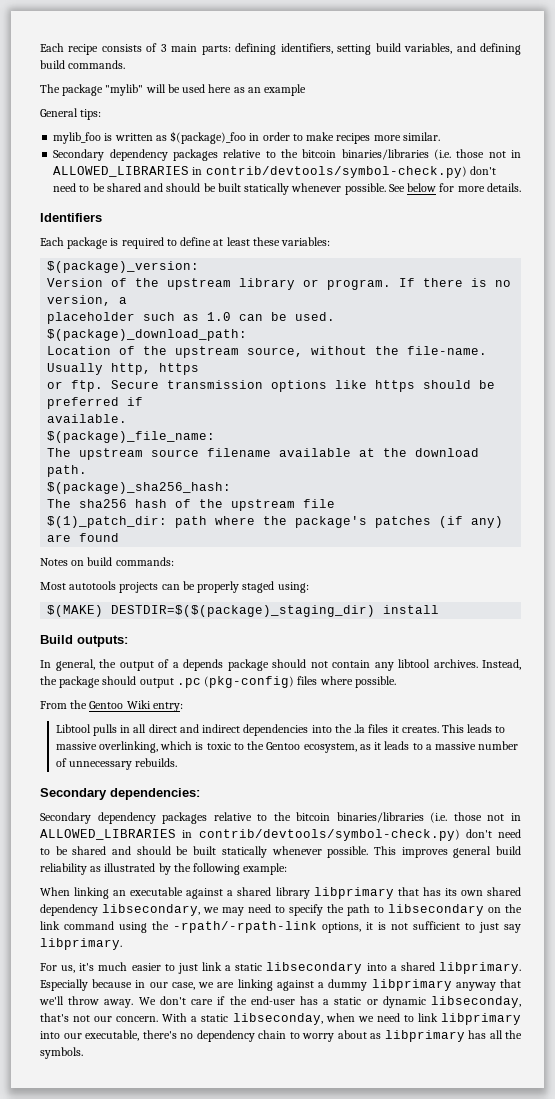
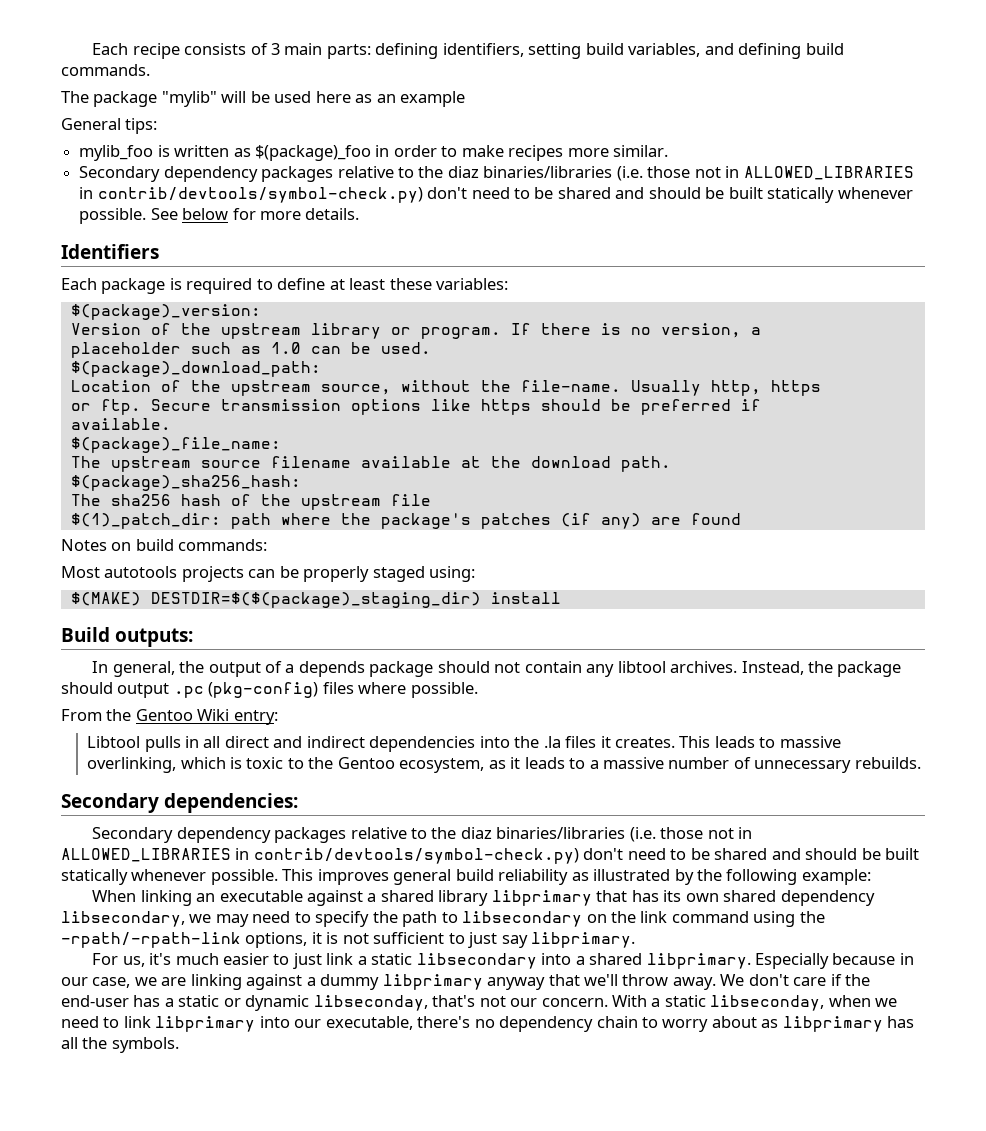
  mylib_foo is written as $(package)_foo in order to make recipes more similar.
- Secondary dependency packages relative to the bitcoin binaries/libraries (i.e. those not in ALLOWED_LIBRARIES in contrib/devtools/symbol-check.py) don't need to be shared and should be built statically whenever possible.
+ Secondary dependency packages relative to the diaz binaries/libraries (i.e. those not in ALLOWED_LIBRARIES in contrib/devtools/symbol-check.py) don't need to be shared and should be built statically whenever possible.
  Secondary dependencies:
- Secondary dependency packages relative to the bitcoin binaries/libraries (i.e. those not in ALLOWED_LIBRARIES in contrib/devtools/symbol-check.py) don't need to be shared and should be built statically whenever possible.
+ Secondary dependency packages relative to the diaz binaries/libraries (i.e. those not in ALLOWED_LIBRARIES in contrib/devtools/symbol-check.py) don't need to be shared and should be built statically whenever possible.

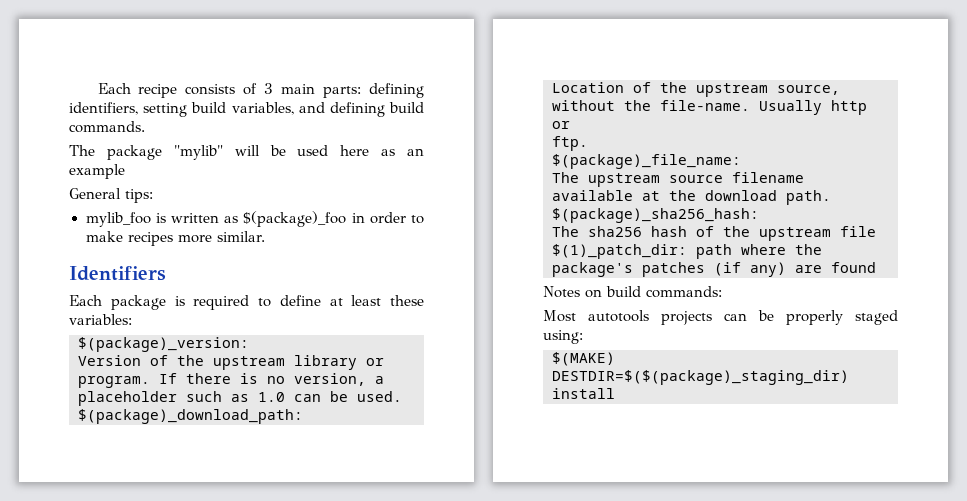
- Secondary dependency packages relative to the diaz binaries/libraries (i.e. those not in ALLOWED_LIBRARIES in contrib/devtools/symbol-check.py) don't need to be shared and should be built statically whenever possible. See below for more details.
- Usually http, https
- or ftp. Secure transmission options like https should be preferred if
- available.
+ Usually http or
+ ftp.
- Build outputs:
- In general, the output of a depends package should not contain any libtool archives. Instead, the package should output .pc (pkg-config) files where possible.
- From the Gentoo Wiki entry:
- Libtool pulls in all direct and indirect dependencies into the .la files it creates. This leads to massive overlinking, which is toxic to the Gentoo ecosystem, as it leads to a massive number of unnecessary rebuilds.
- Secondary dependencies:
- Secondary dependency packages relative to the diaz binaries/libraries (i.e. those not in ALLOWED_LIBRARIES in contrib/devtools/symbol-check.py) don't need to be shared and should be built statically whenever possible. This improves general build reliability as illustrated by the following example:
- When linking an executable against a shared library libprimary that has its own shared dependency libsecondary, we may need to specify the path to libsecondary on the link command using the -rpath/-rpath-link options, it is not sufficient to just say libprimary.
- For us, it's much easier to just link a static libsecondary into a shared libprimary. Especially because in our case, we are linking against a dummy libprimary anyway that we'll throw away. We don't care if the end-user has a static or dynamic libseconday, that's not our concern. With a static libseconday, when we need to link libprimary into our executable, there's no dependency chain to worry about as libprimary has all the symbols.

